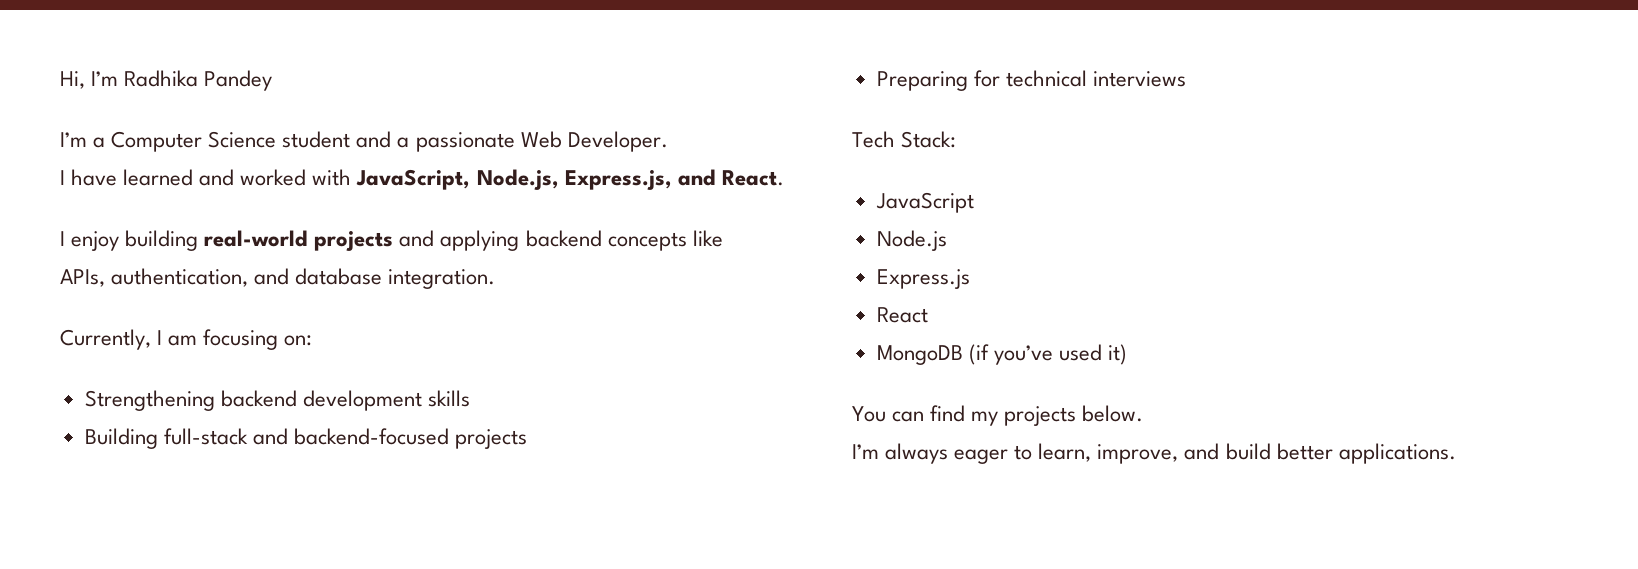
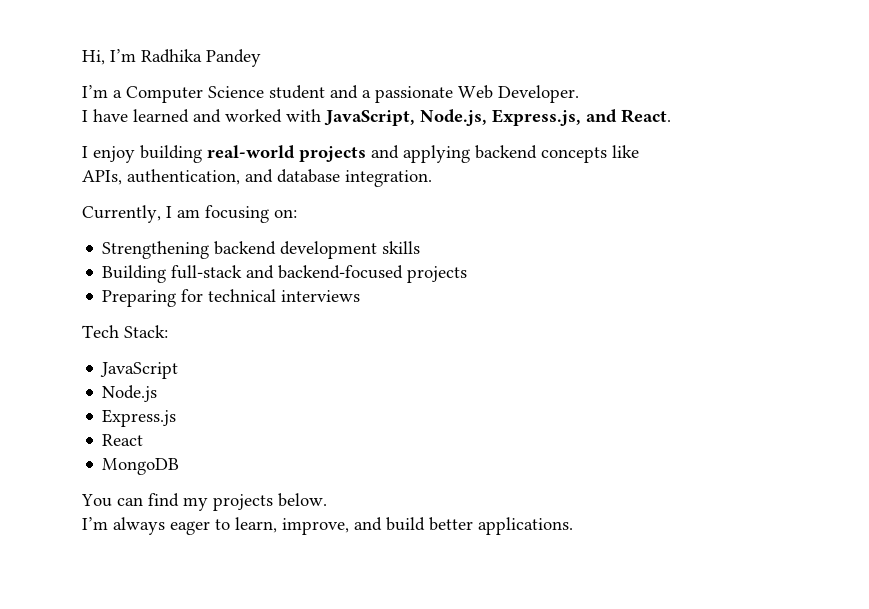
- MongoDB (if you’ve used it)
+ MongoDB

